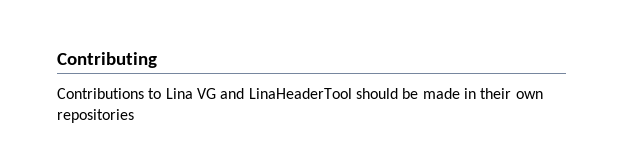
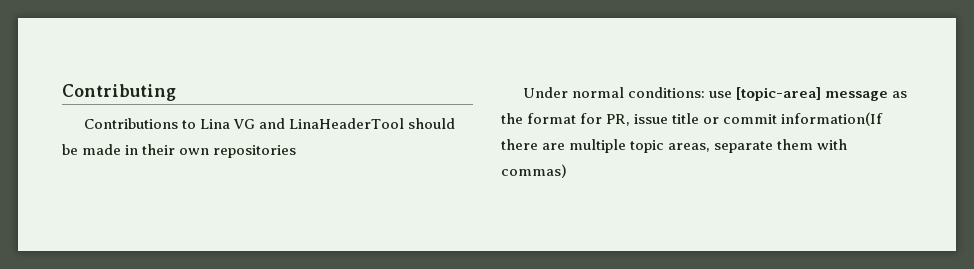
+ Under normal conditions: use [topic-area] message as the format for PR, issue title or commit information(If there are multiple topic areas, separate them with commas)

